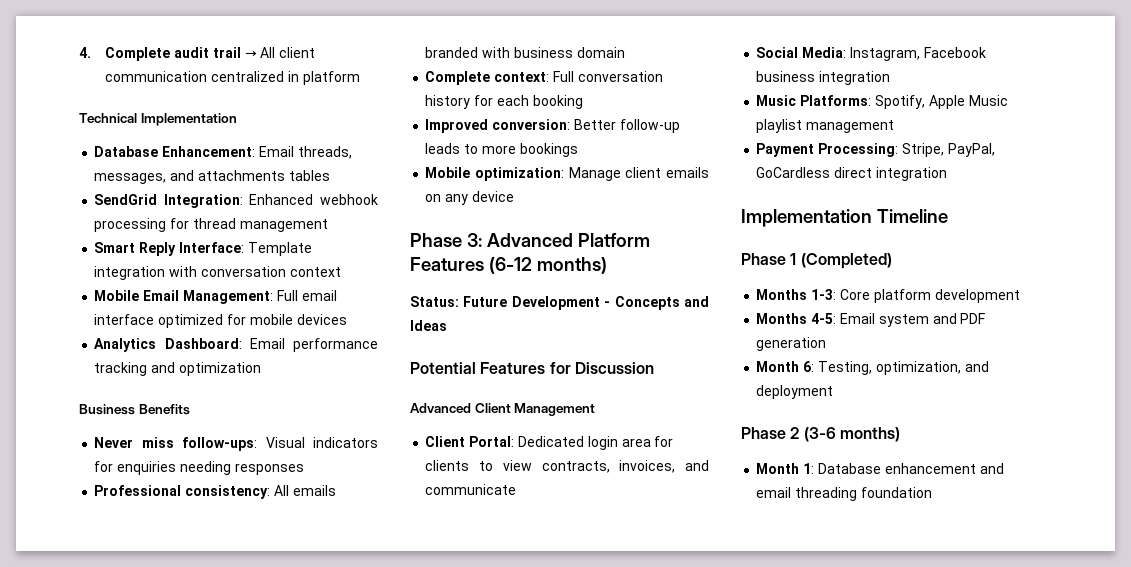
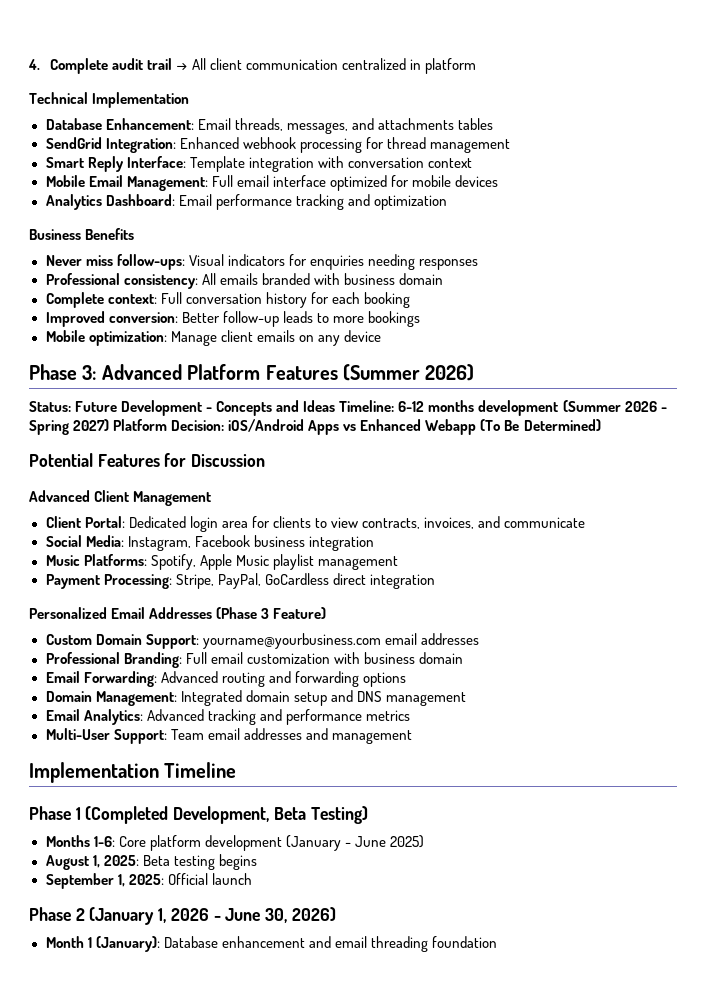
- Phase 3: Advanced Platform Features (6-12 months)
+ Phase 3: Advanced Platform Features (Summer 2026)
- Status: Future Development - Concepts and Ideas
+ Status: Future Development - Concepts and Ideas Timeline: 6-12 months development (Summer 2026 - Spring 2027) Platform Decision: iOS/Android Apps vs Enhanced Webapp (To Be Determined)
+ Personalized Email Addresses (Phase 3 Feature)
+ Custom Domain Support: yourname@yourbusiness.com email addresses
+ Professional Branding: Full email customization with business domain
+ Email Forwarding: Advanced routing and forwarding options
+ Domain Management: Integrated domain setup and DNS management
+ Email Analytics: Advanced tracking and performance metrics
+ Multi-User Support: Team email addresses and management
- Phase 1 (Completed)
- Months 1-3: Core platform development
- Months 4-5: Email system and PDF generation
- Month 6: Testing, optimization, and deployment
- Phase 2 (3-6 months)
- Month 1: Database enhancement and email threading foundation
+ Phase 1 (Completed Development, Beta Testing)
+ Months 1-6: Core platform development (January - June 2025)
+ August 1, 2025: Beta testing begins
+ September 1, 2025: Official launch
+ Phase 2 (January 1, 2026 - June 30, 2026)
+ Month 1 (January): Database enhancement and email threading foundation

